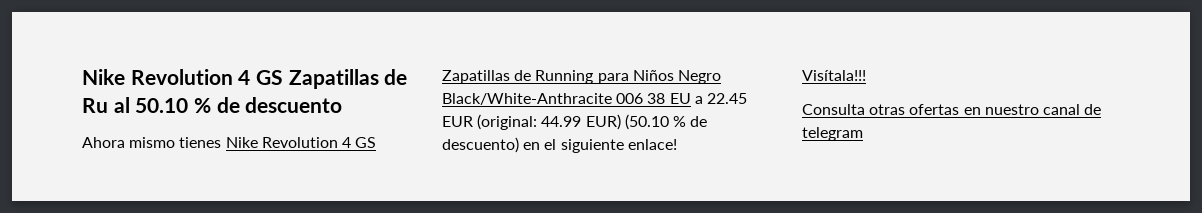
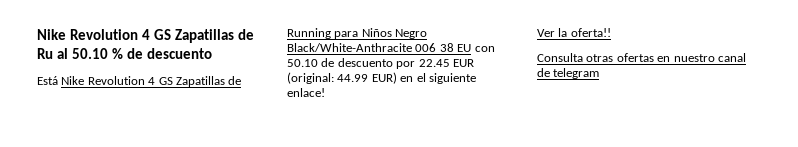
- Ahora mismo tienes Nike Revolution 4 GS Zapatillas de Running para Niños Negro Black/White-Anthracite 006 38 EU a 22.45 EUR (original: 44.99 EUR) (50.10 % de descuento) en el siguiente enlace!
+ Está Nike Revolution 4 GS Zapatillas de Running para Niños Negro Black/White-Anthracite 006 38 EU con 50.10 de descuento por 22.45 EUR (original: 44.99 EUR) en el siguiente enlace!
- Visítala!!!
+ Ver la oferta!!

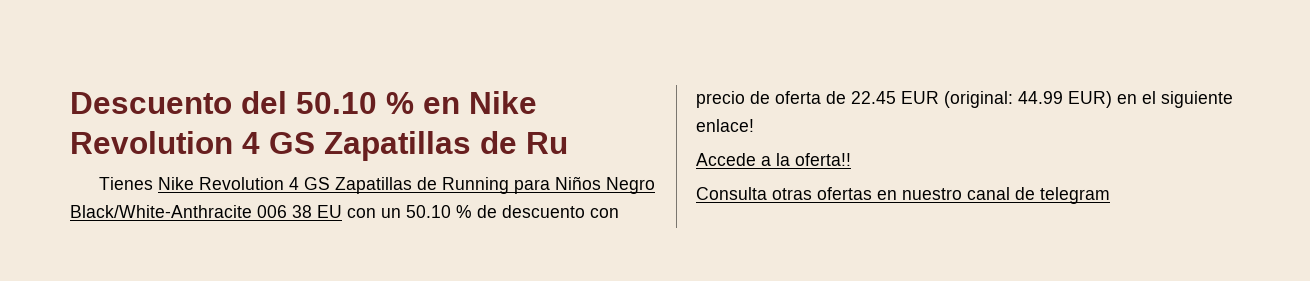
- Nike Revolution 4 GS Zapatillas de Ru al 50.10 % de descuento
- Está Nike Revolution 4 GS Zapatillas de Running para Niños Negro Black/White-Anthracite 006 38 EU con 50.10 de descuento por 22.45 EUR (original: 44.99 EUR) en el siguiente enlace!
+ Descuento del 50.10 % en Nike Revolution 4 GS Zapatillas de Ru
+ Tienes Nike Revolution 4 GS Zapatillas de Running para Niños Negro Black/White-Anthracite 006 38 EU con un 50.10 % de descuento con precio de oferta de 22.45 EUR (original: 44.99 EUR) en el siguiente enlace!
- Ver la oferta!!
+ Accede a la oferta!!

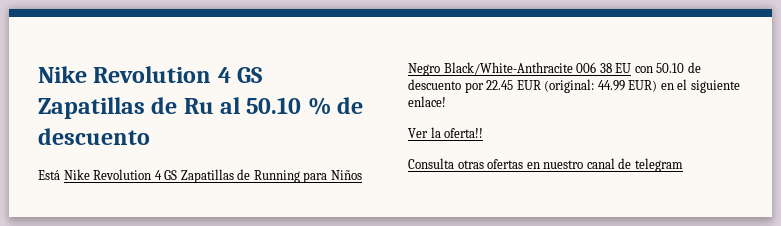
- Descuento del 50.10 % en Nike Revolution 4 GS Zapatillas de Ru
- Tienes Nike Revolution 4 GS Zapatillas de Running para Niños Negro Black/White-Anthracite 006 38 EU con un 50.10 % de descuento con precio de oferta de 22.45 EUR (original: 44.99 EUR) en el siguiente enlace!
+ Nike Revolution 4 GS Zapatillas de Ru al 50.10 % de descuento
+ Está Nike Revolution 4 GS Zapatillas de Running para Niños Negro Black/White-Anthracite 006 38 EU con 50.10 de descuento por 22.45 EUR (original: 44.99 EUR) en el siguiente enlace!
- Accede a la oferta!!
+ Ver la oferta!!

